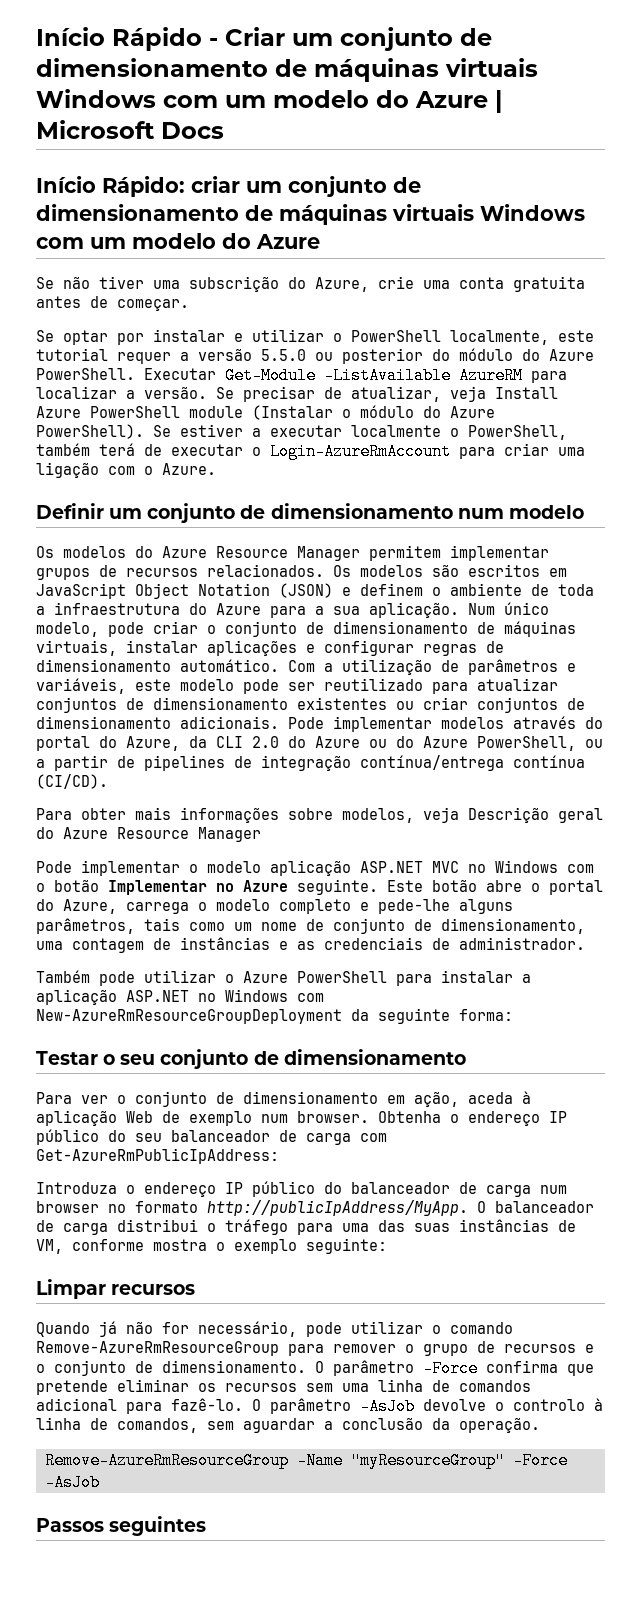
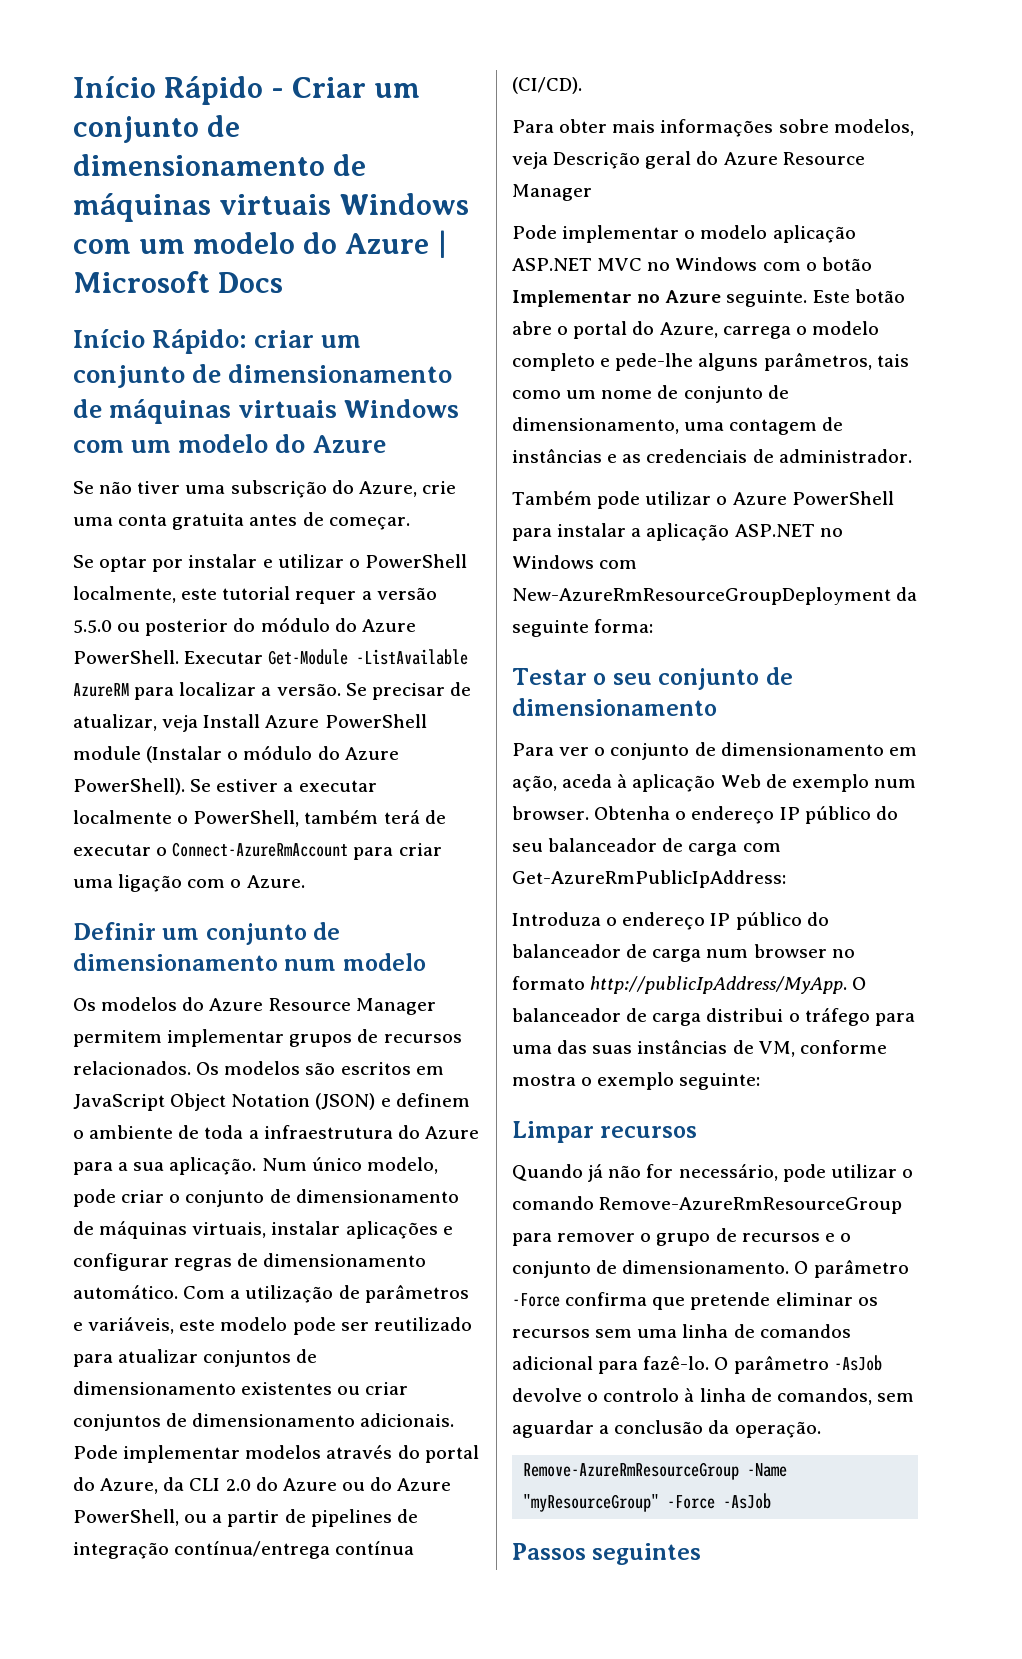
- Se estiver a executar localmente o PowerShell, também terá de executar o Login-AzureRmAccount para criar uma ligação com o Azure.
+ Se estiver a executar localmente o PowerShell, também terá de executar o Connect-AzureRmAccount para criar uma ligação com o Azure.

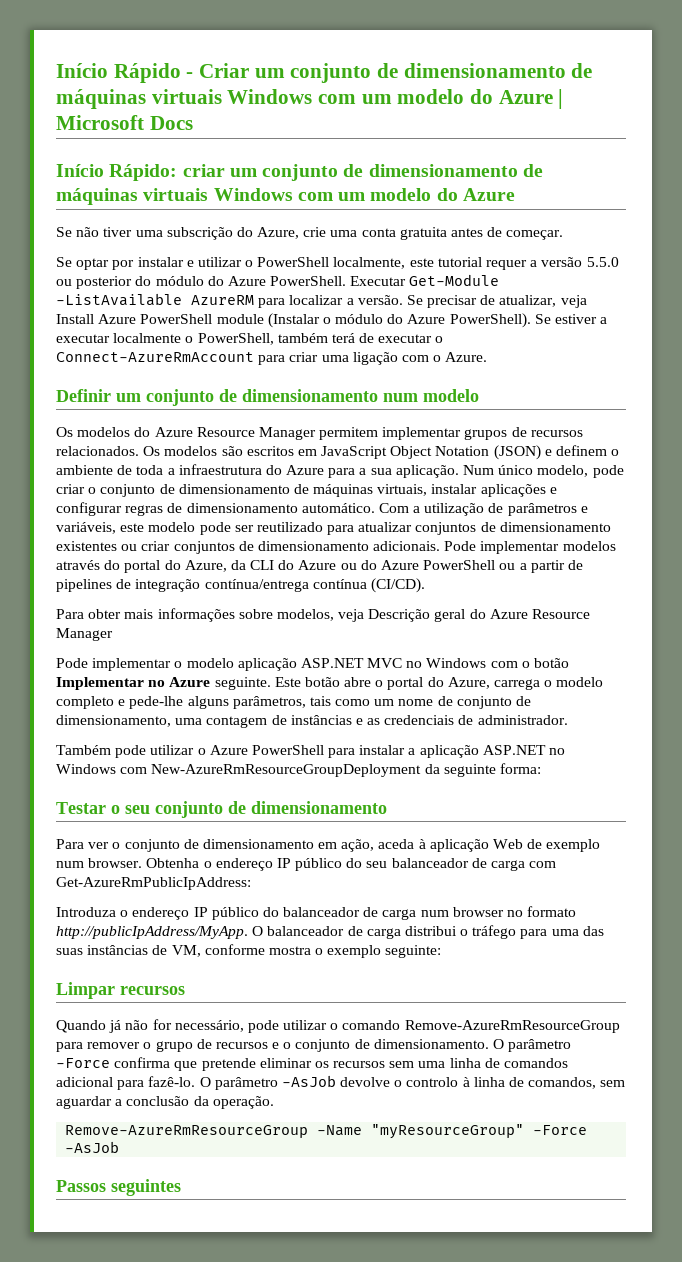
- Pode implementar modelos através do portal do Azure, da CLI 2.0 do Azure ou do Azure PowerShell, ou a partir de pipelines de integração contínua/entrega contínua (CI/CD).
+ Pode implementar modelos através do portal do Azure, da CLI do Azure ou do Azure PowerShell ou a partir de pipelines de integração contínua/entrega contínua (CI/CD).

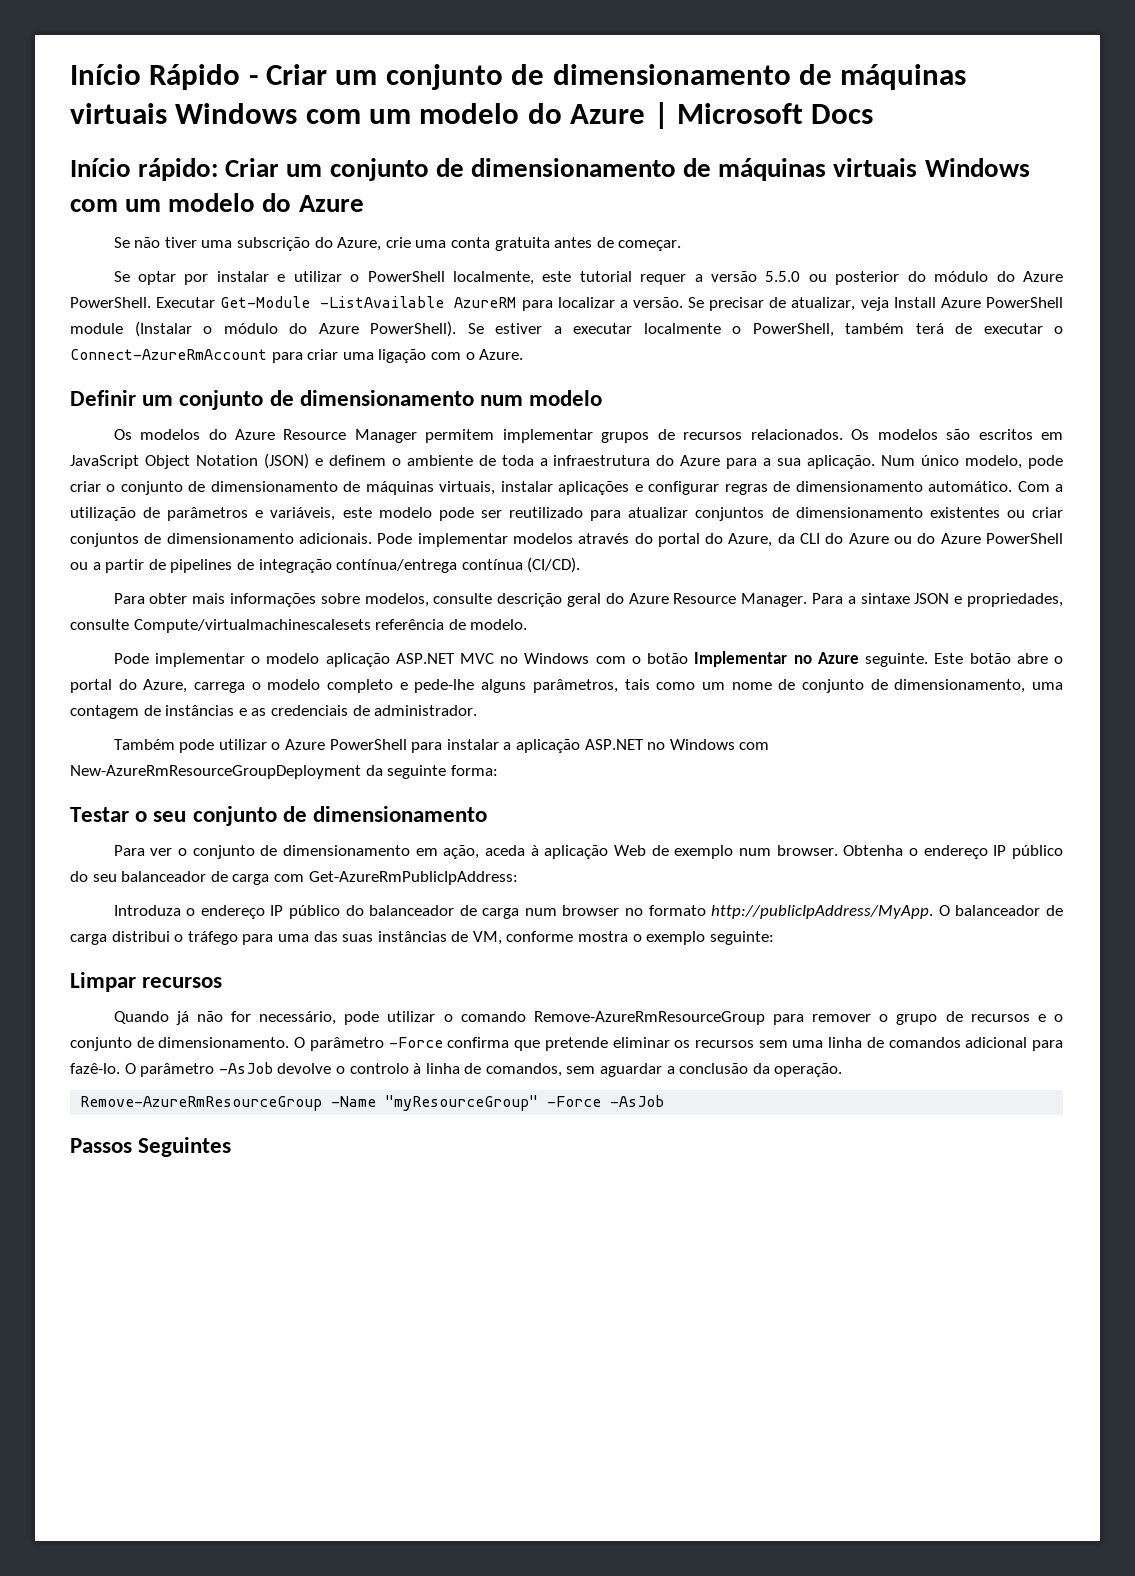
- Início Rápido: criar um conjunto de dimensionamento de máquinas virtuais Windows com um modelo do Azure
+ Início rápido: Criar um conjunto de dimensionamento de máquinas virtuais Windows com um modelo do Azure
- Para obter mais informações sobre modelos, veja Descrição geral do Azure Resource Manager
+ Para obter mais informações sobre modelos, consulte descrição geral do Azure Resource Manager. Para a sintaxe JSON e propriedades, consulte Compute/virtualmachinescalesets referência de modelo.
- Passos seguintes
+ Passos Seguintes

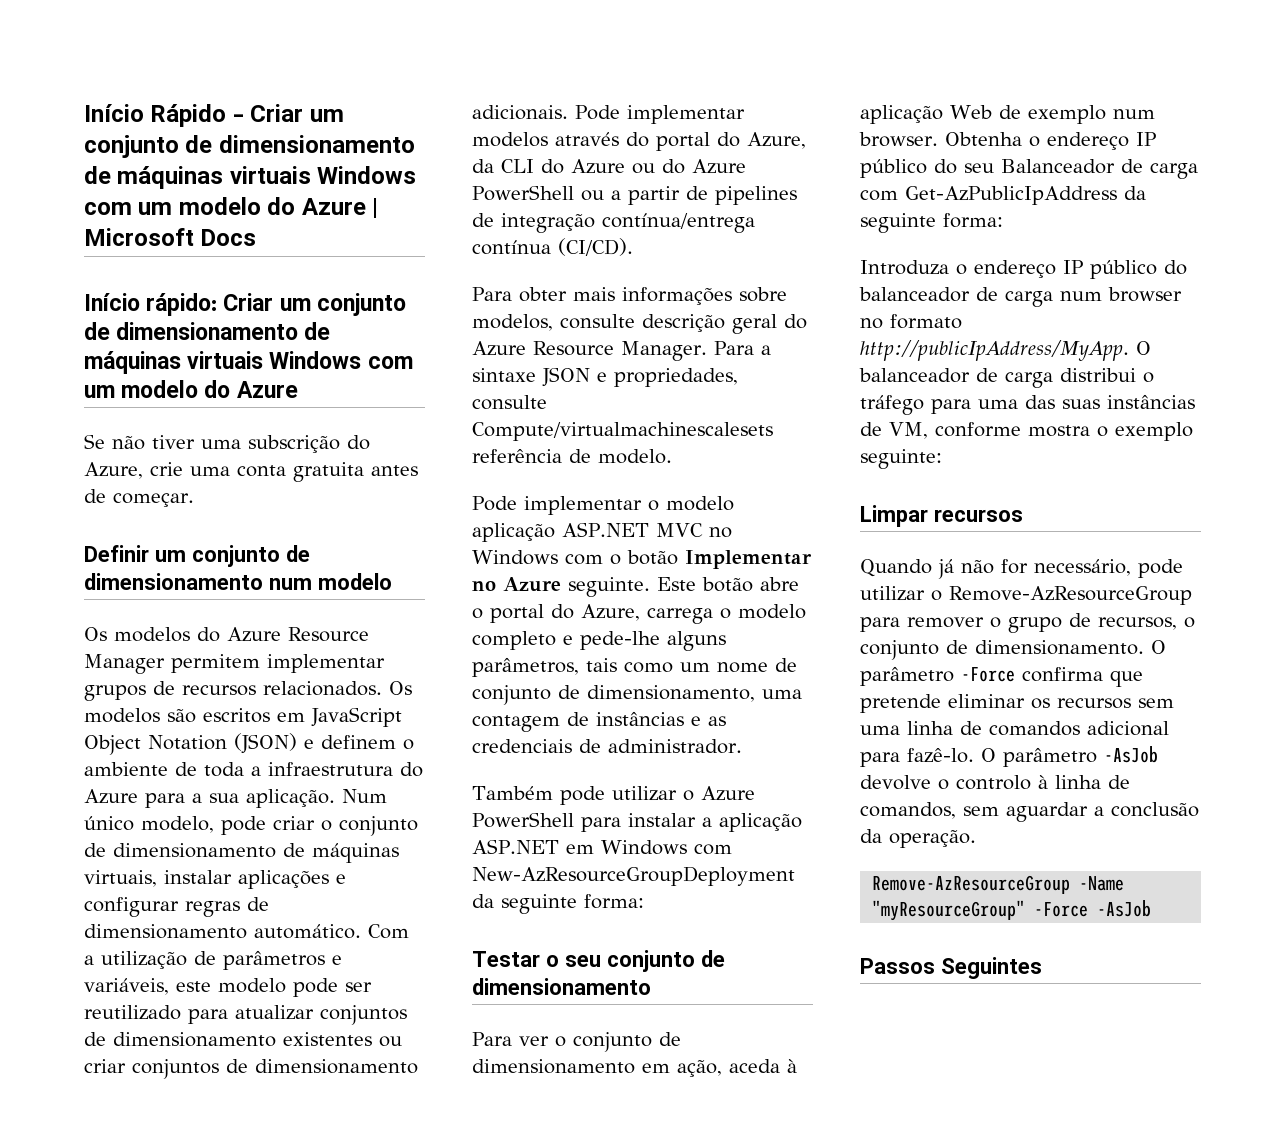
- Se optar por instalar e utilizar o PowerShell localmente, este tutorial requer a versão 5.5.0 ou posterior do módulo do Azure PowerShell. Executar Get-Module -ListAvailable AzureRM para localizar a versão. Se precisar de atualizar, veja Install Azure PowerShell module (Instalar o módulo do Azure PowerShell). Se estiver a executar localmente o PowerShell, também terá de executar o Connect-AzureRmAccount para criar uma ligação com o Azure.
- Também pode utilizar o Azure PowerShell para instalar a aplicação ASP.NET no Windows com New-AzureRmResourceGroupDeployment da seguinte forma:
+ Também pode utilizar o Azure PowerShell para instalar a aplicação ASP.NET em Windows com New-AzResourceGroupDeployment da seguinte forma:
- Obtenha o endereço IP público do seu balanceador de carga com Get-AzureRmPublicIpAddress:
+ Obtenha o endereço IP público do seu Balanceador de carga com Get-AzPublicIpAddress da seguinte forma:
- Quando já não for necessário, pode utilizar o comando Remove-AzureRmResourceGroup para remover o grupo de recursos e o conjunto de dimensionamento.
+ Quando já não for necessário, pode utilizar o Remove-AzResourceGroup para remover o grupo de recursos, o conjunto de dimensionamento.
- Remove-AzureRmResourceGroup -Name "myResourceGroup" -Force -AsJob
+ Remove-AzResourceGroup -Name "myResourceGroup" -Force -AsJob

